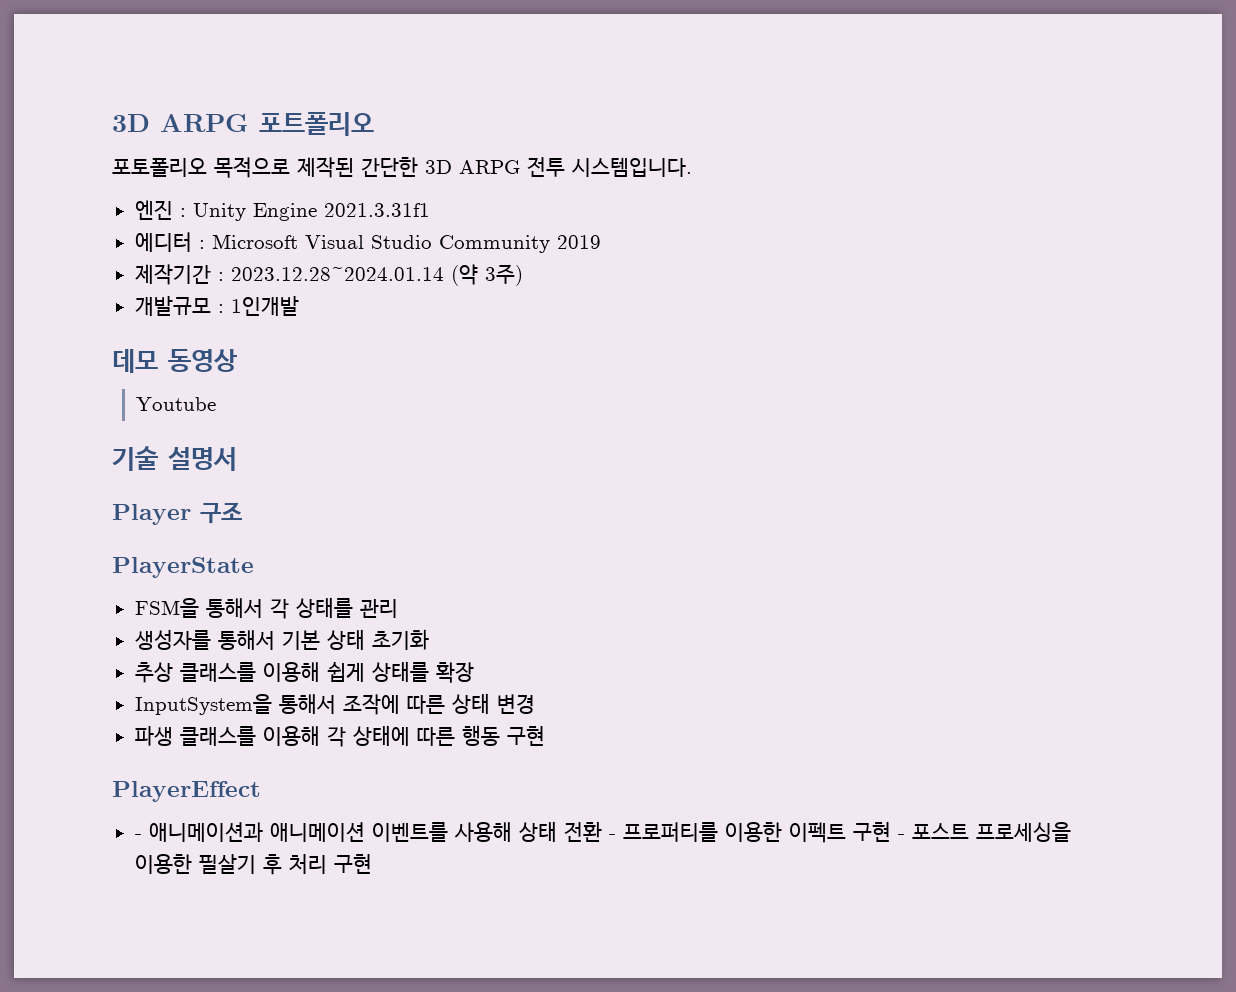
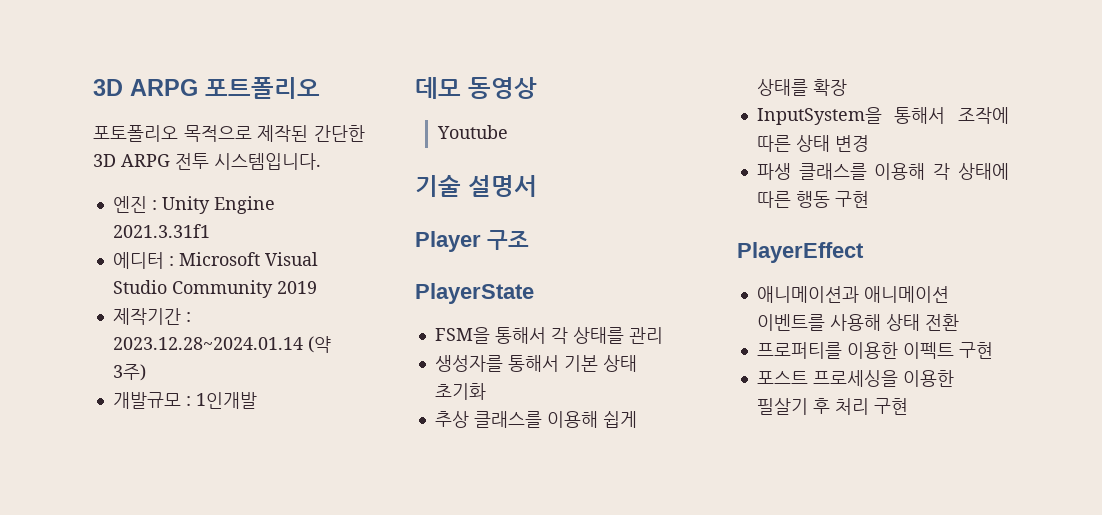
- - 애니메이션과 애니메이션 이벤트를 사용해 상태 전환 - 프로퍼티를 이용한 이펙트 구현 - 포스트 프로세싱을 이용한 필살기 후 처리 구현
+ 애니메이션과 애니메이션 이벤트를 사용해 상태 전환
+ 프로퍼티를 이용한 이펙트 구현
+ 포스트 프로세싱을 이용한 필살기 후 처리 구현

